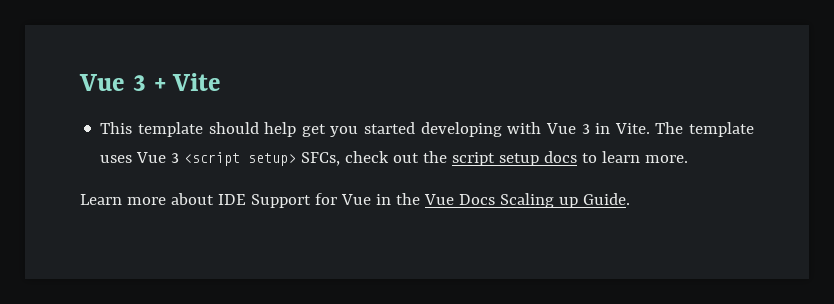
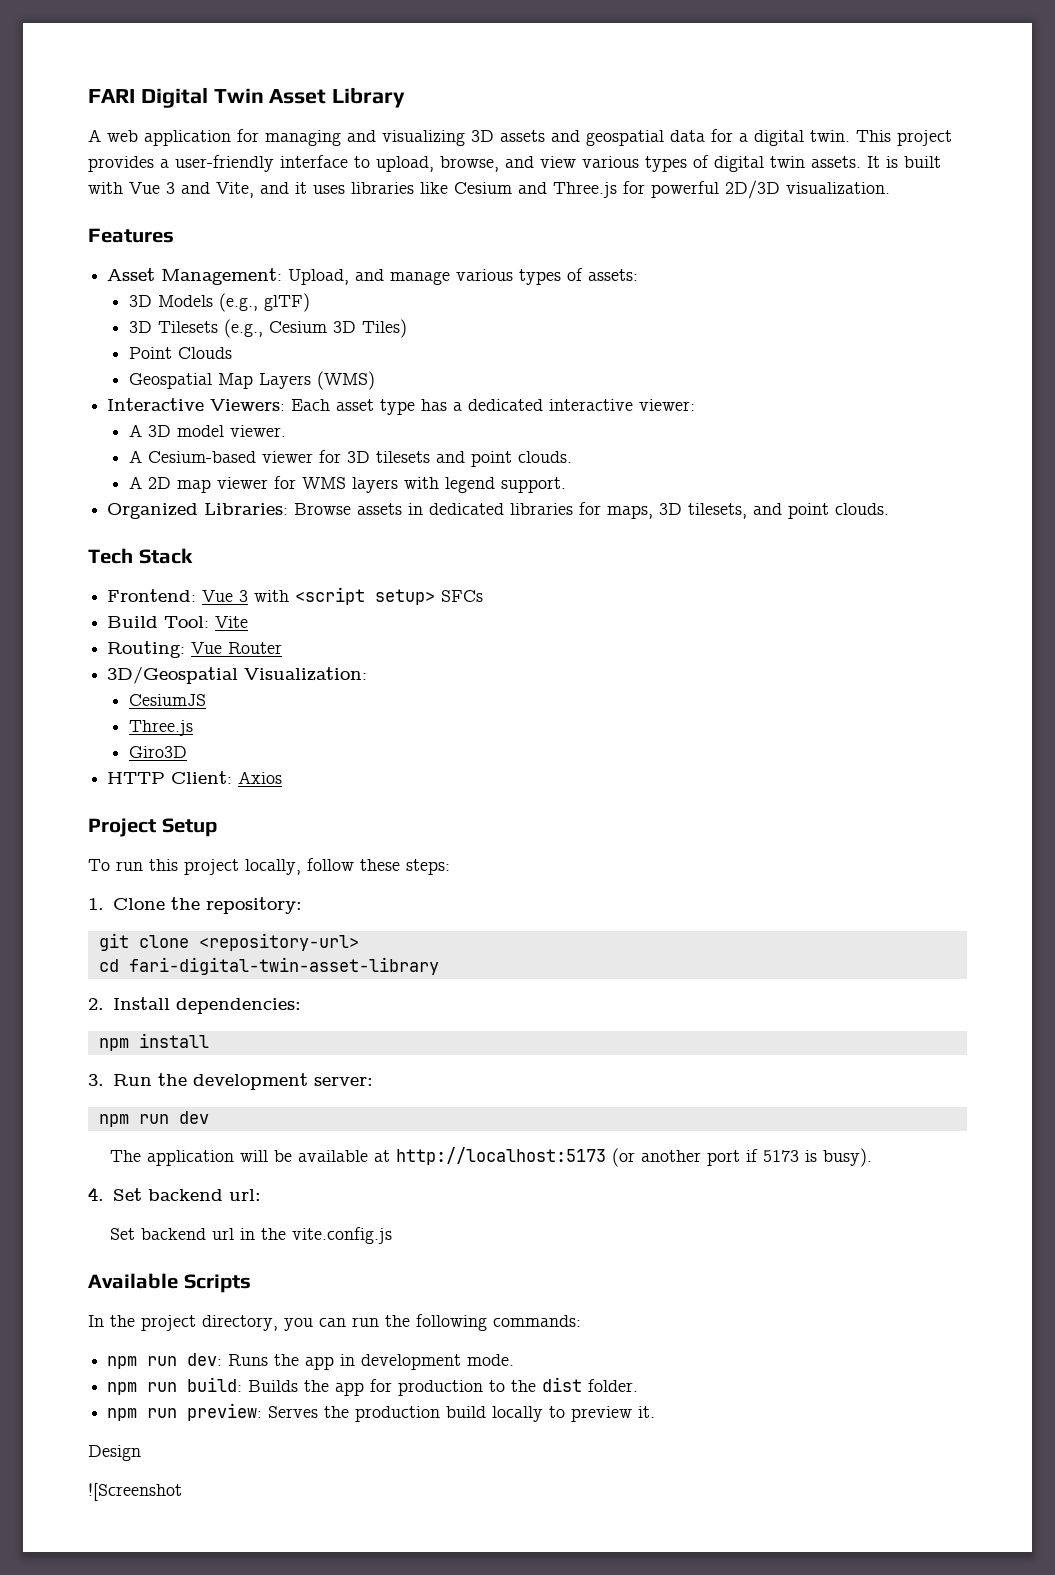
- Vue 3 + Vite
- This template should help get you started developing with Vue 3 in Vite. The template uses Vue 3 <script setup> SFCs, check out the script setup docs to learn more.
- Learn more about IDE Support for Vue in the Vue Docs Scaling up Guide.
+ FARI Digital Twin Asset Library
+ A web application for managing and visualizing 3D assets and geospatial data for a digital twin. This project provides a user-friendly interface to upload, browse, and view various types of digital twin assets. It is built with Vue 3 and Vite, and it uses libraries like Cesium and Three.js for powerful 2D/3D visualization.
+ Features
+ Asset Management: Upload, and manage various types of assets:
+ 3D Models (e.g., glTF)
+ 3D Tilesets (e.g., Cesium 3D Tiles)
+ Point Clouds
+ Geospatial Map Layers (WMS)
+ Interactive Viewers: Each asset type has a dedicated interactive viewer:
+ A 3D model viewer.
+ A Cesium-based viewer for 3D tilesets and point clouds.
+ A 2D map viewer for WMS layers with legend support.
+ Organized Libraries: Browse assets in dedicated libraries for maps, 3D tilesets, and point clouds.
+ Tech Stack
+ Frontend: Vue 3 with <script setup> SFCs
+ Build Tool: Vite
+ Routing: Vue Router
+ 3D/Geospatial Visualization:
+ CesiumJS
+ Three.js
+ Giro3D
+ HTTP Client: Axios
+ Project Setup
+ To run this project locally, follow these steps:
+ 1. Clone the repository:
+ git clone <repository-url>
+ cd fari-digital-twin-asset-library
+ 2. Install dependencies:
+ npm install
+ 3. Run the development server:
+ npm run dev
+ The application will be available at http://localhost:5173 (or another port if 5173 is busy).
+ 4. Set backend url:
+ Set backend url in the vite.config.js
+ Available Scripts
+ In the project directory, you can run the following commands:
+ npm run dev: Runs the app in development mode.
+ npm run build: Builds the app for production to the dist folder.
+ npm run preview: Serves the production build locally to preview it.
+ Design
+ ![Screenshot

